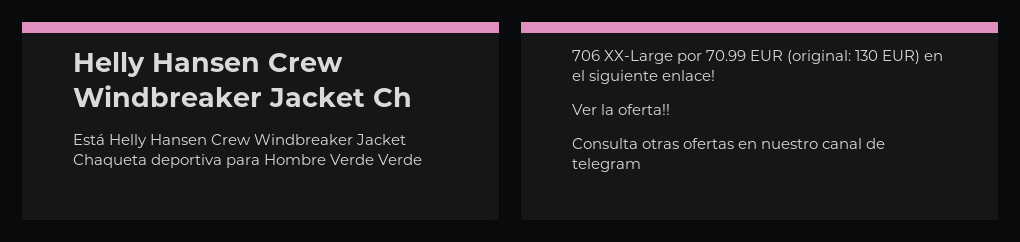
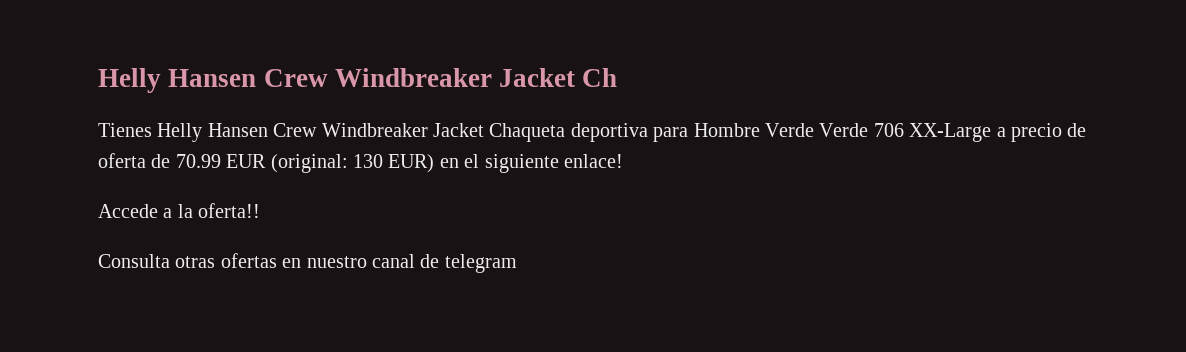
- Está Helly Hansen Crew Windbreaker Jacket Chaqueta deportiva para Hombre Verde Verde 706 XX-Large por 70.99 EUR (original: 130 EUR) en el siguiente enlace!
+ Tienes Helly Hansen Crew Windbreaker Jacket Chaqueta deportiva para Hombre Verde Verde 706 XX-Large a precio de oferta de 70.99 EUR (original: 130 EUR) en el siguiente enlace!
- Ver la oferta!!
+ Accede a la oferta!!

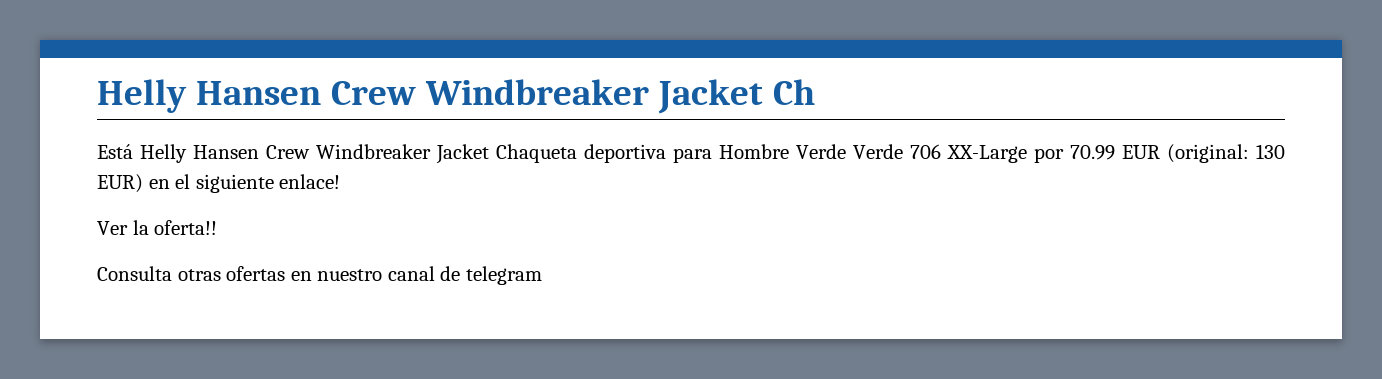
- Tienes Helly Hansen Crew Windbreaker Jacket Chaqueta deportiva para Hombre Verde Verde 706 XX-Large a precio de oferta de 70.99 EUR (original: 130 EUR) en el siguiente enlace!
+ Está Helly Hansen Crew Windbreaker Jacket Chaqueta deportiva para Hombre Verde Verde 706 XX-Large por 70.99 EUR (original: 130 EUR) en el siguiente enlace!
- Accede a la oferta!!
+ Ver la oferta!!

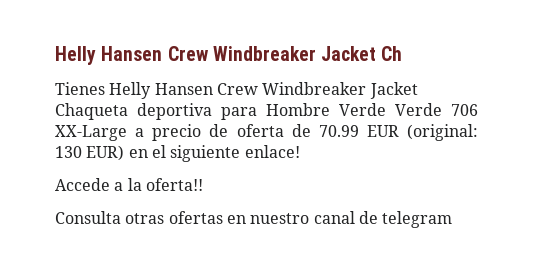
- Está Helly Hansen Crew Windbreaker Jacket Chaqueta deportiva para Hombre Verde Verde 706 XX-Large por 70.99 EUR (original: 130 EUR) en el siguiente enlace!
+ Tienes Helly Hansen Crew Windbreaker Jacket Chaqueta deportiva para Hombre Verde Verde 706 XX-Large a precio de oferta de 70.99 EUR (original: 130 EUR) en el siguiente enlace!
- Ver la oferta!!
+ Accede a la oferta!!

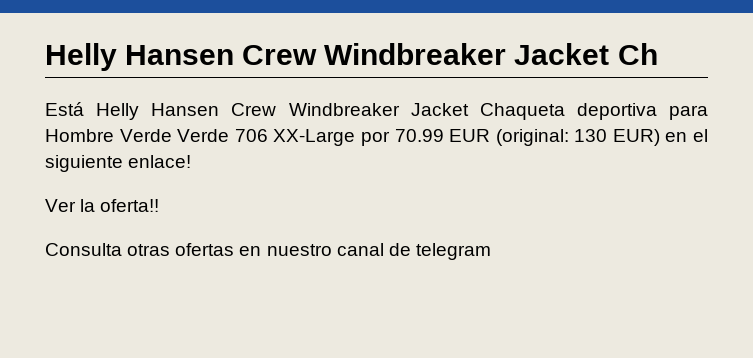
- Tienes Helly Hansen Crew Windbreaker Jacket Chaqueta deportiva para Hombre Verde Verde 706 XX-Large a precio de oferta de 70.99 EUR (original: 130 EUR) en el siguiente enlace!
+ Está Helly Hansen Crew Windbreaker Jacket Chaqueta deportiva para Hombre Verde Verde 706 XX-Large por 70.99 EUR (original: 130 EUR) en el siguiente enlace!
- Accede a la oferta!!
+ Ver la oferta!!

